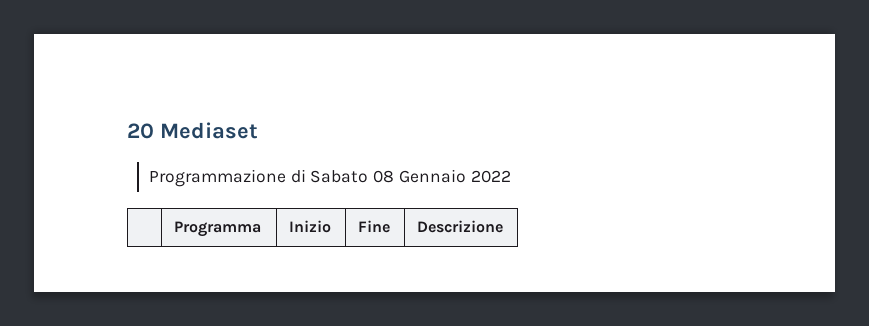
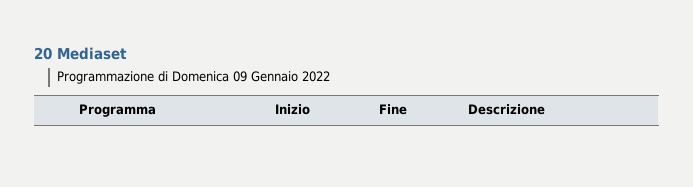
- Programmazione di Sabato 08 Gennaio 2022
+ Programmazione di Domenica 09 Gennaio 2022

